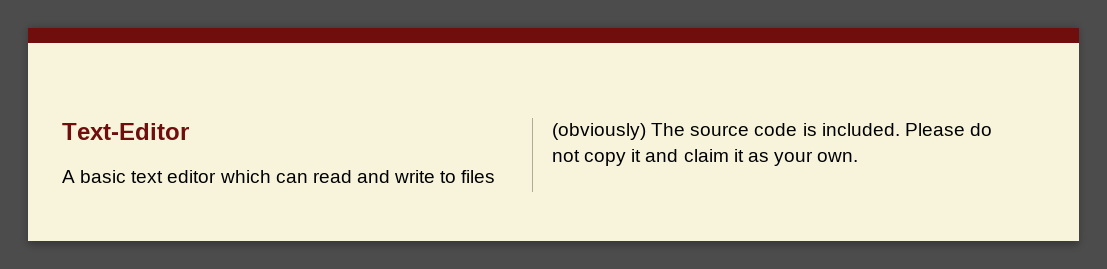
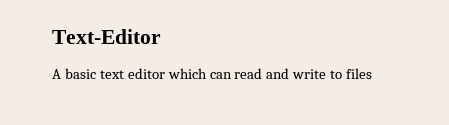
- A basic text editor which can read and write to files (obviously) The source code is included. Please do not copy it and claim it as your own.
+ A basic text editor which can read and write to files

